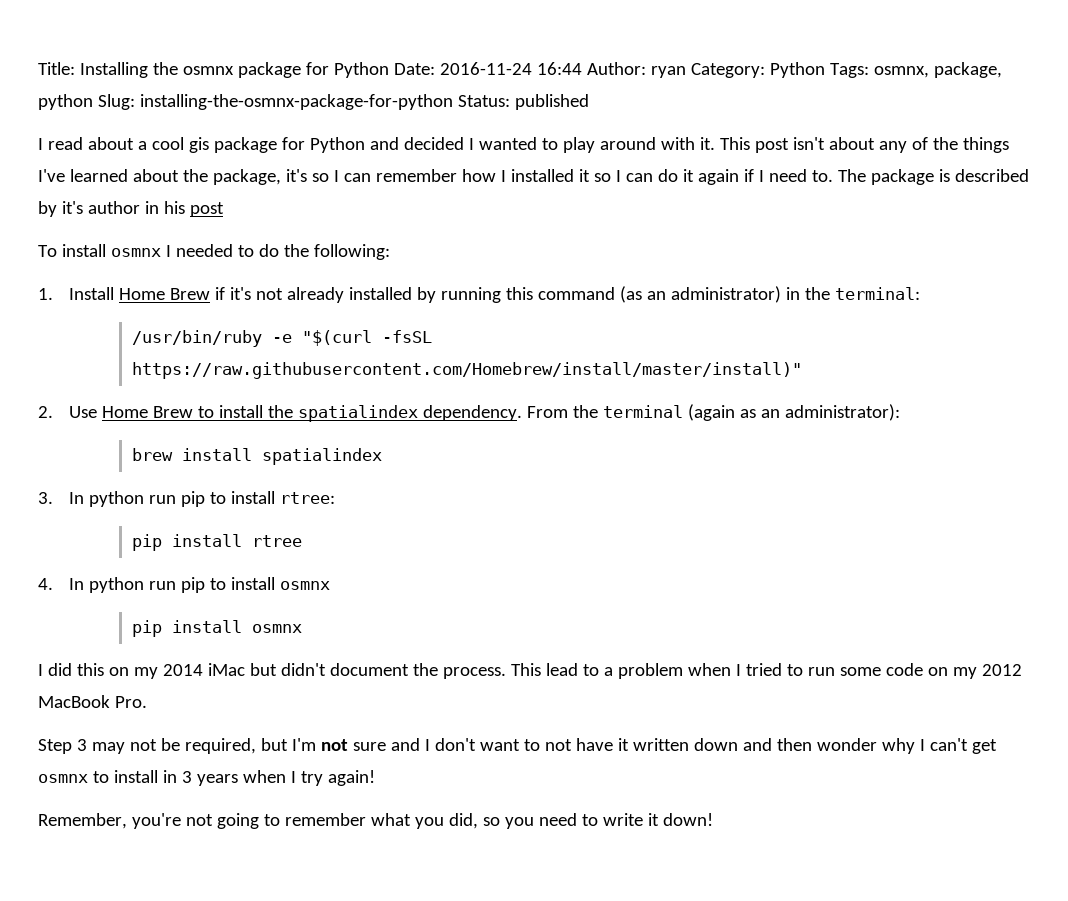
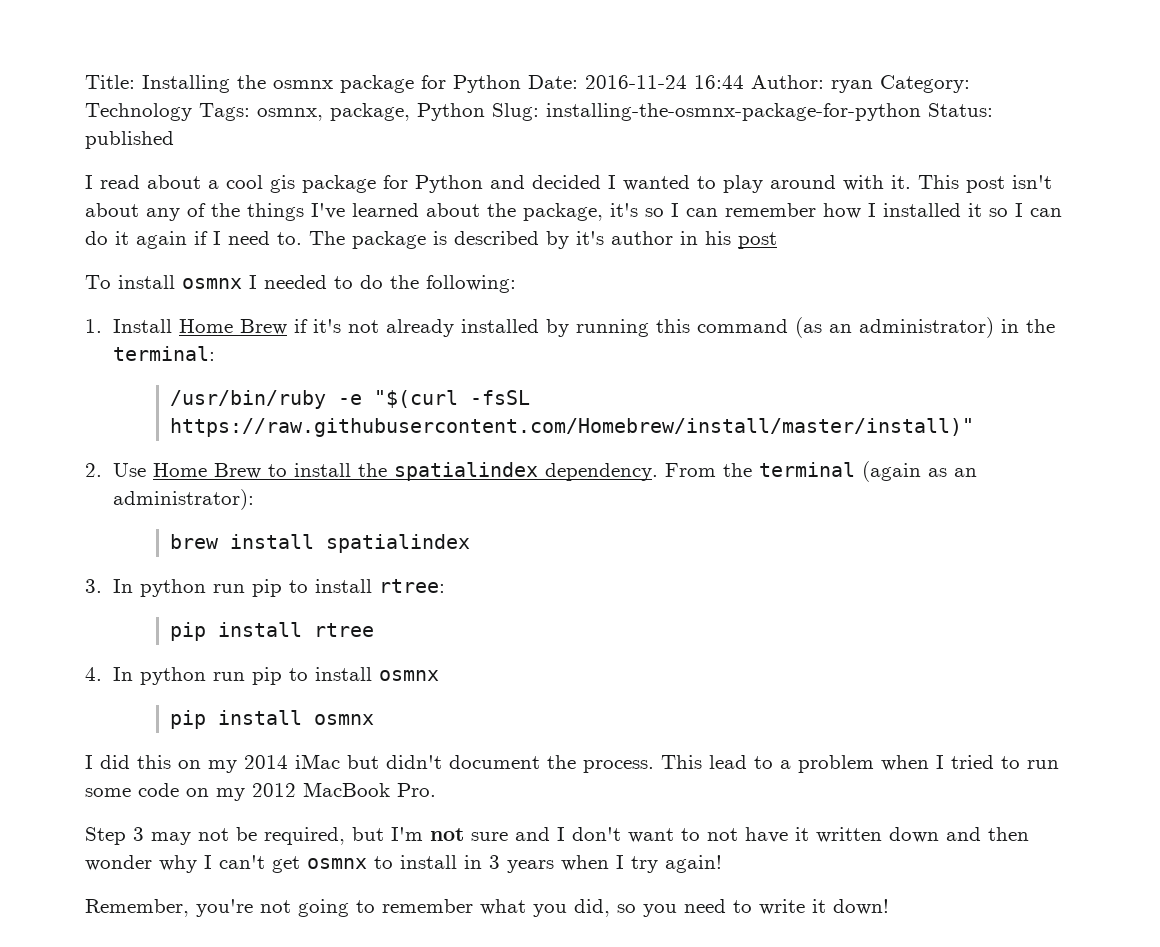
- Title: Installing the osmnx package for Python Date: 2016-11-24 16:44 Author: ryan Category: Python Tags: osmnx, package, python Slug: installing-the-osmnx-package-for-python Status: published
+ Title: Installing the osmnx package for Python Date: 2016-11-24 16:44 Author: ryan Category: Technology Tags: osmnx, package, Python Slug: installing-the-osmnx-package-for-python Status: published

